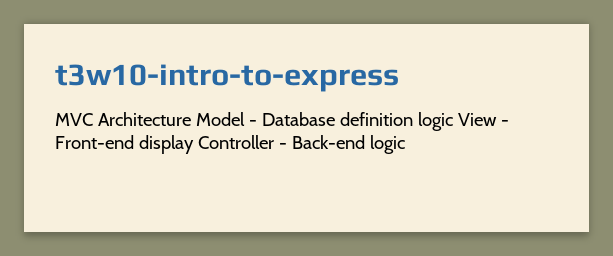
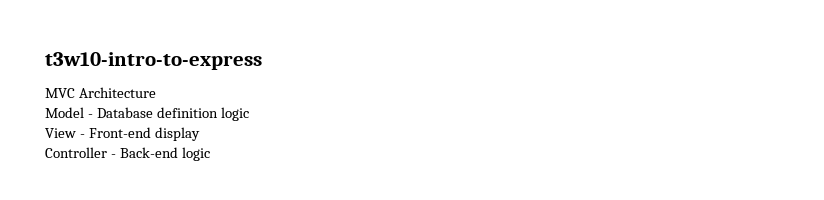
- MVC Architecture Model - Database definition logic View - Front-end display Controller - Back-end logic
+ MVC Architecture
+ Model - Database definition logic
+ View - Front-end display
+ Controller - Back-end logic

